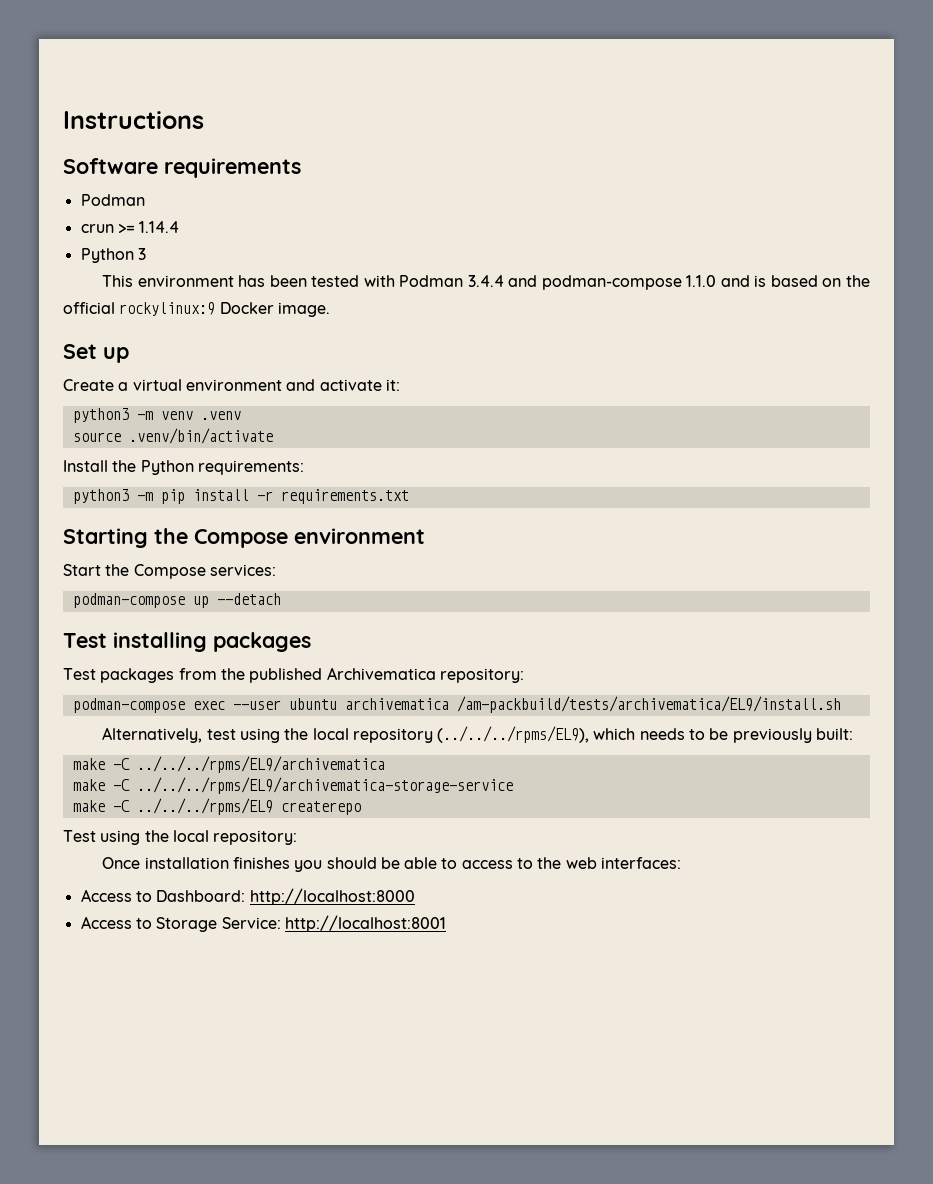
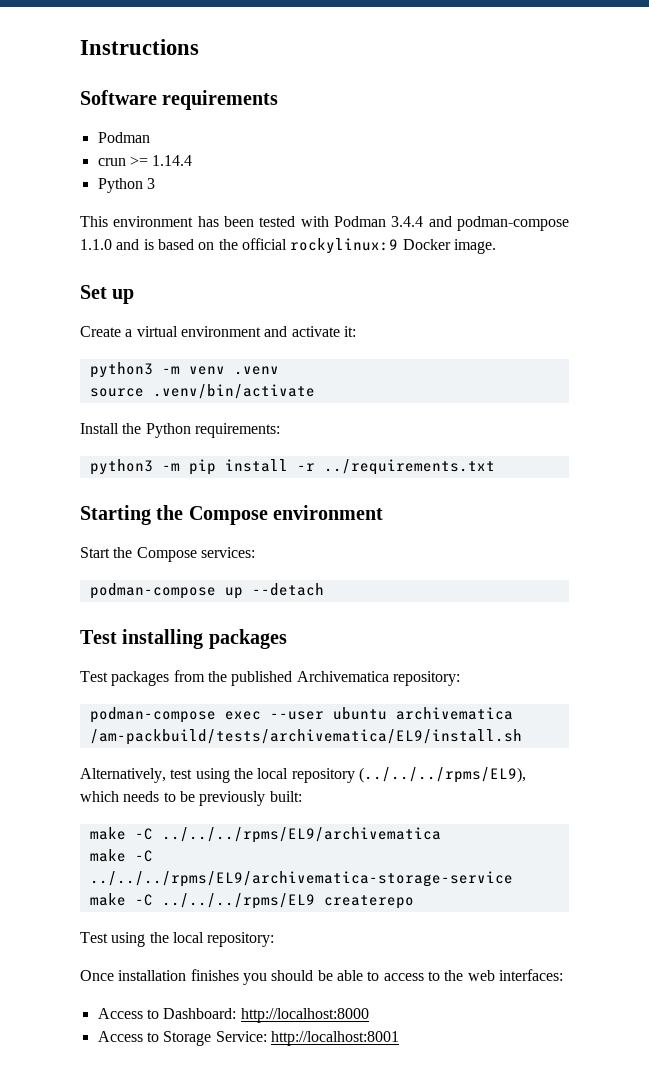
- python3 -m pip install -r requirements.txt
+ python3 -m pip install -r ../requirements.txt

